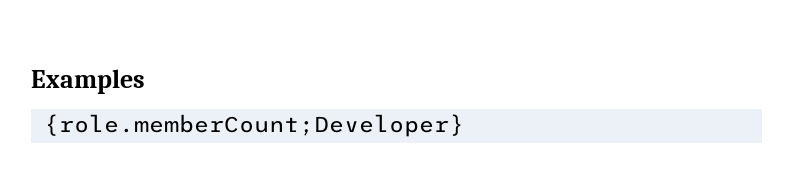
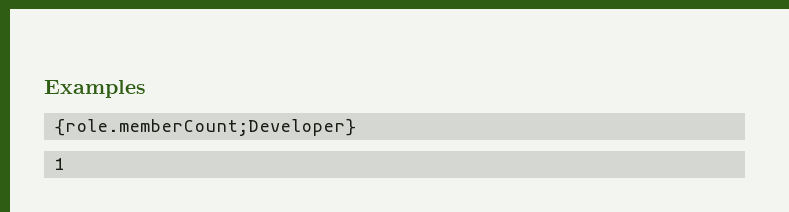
+ 1

